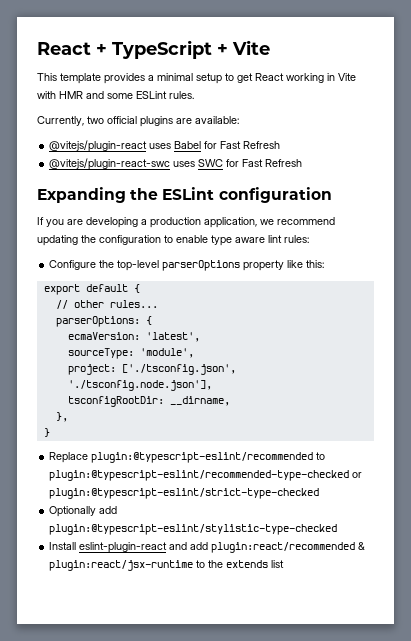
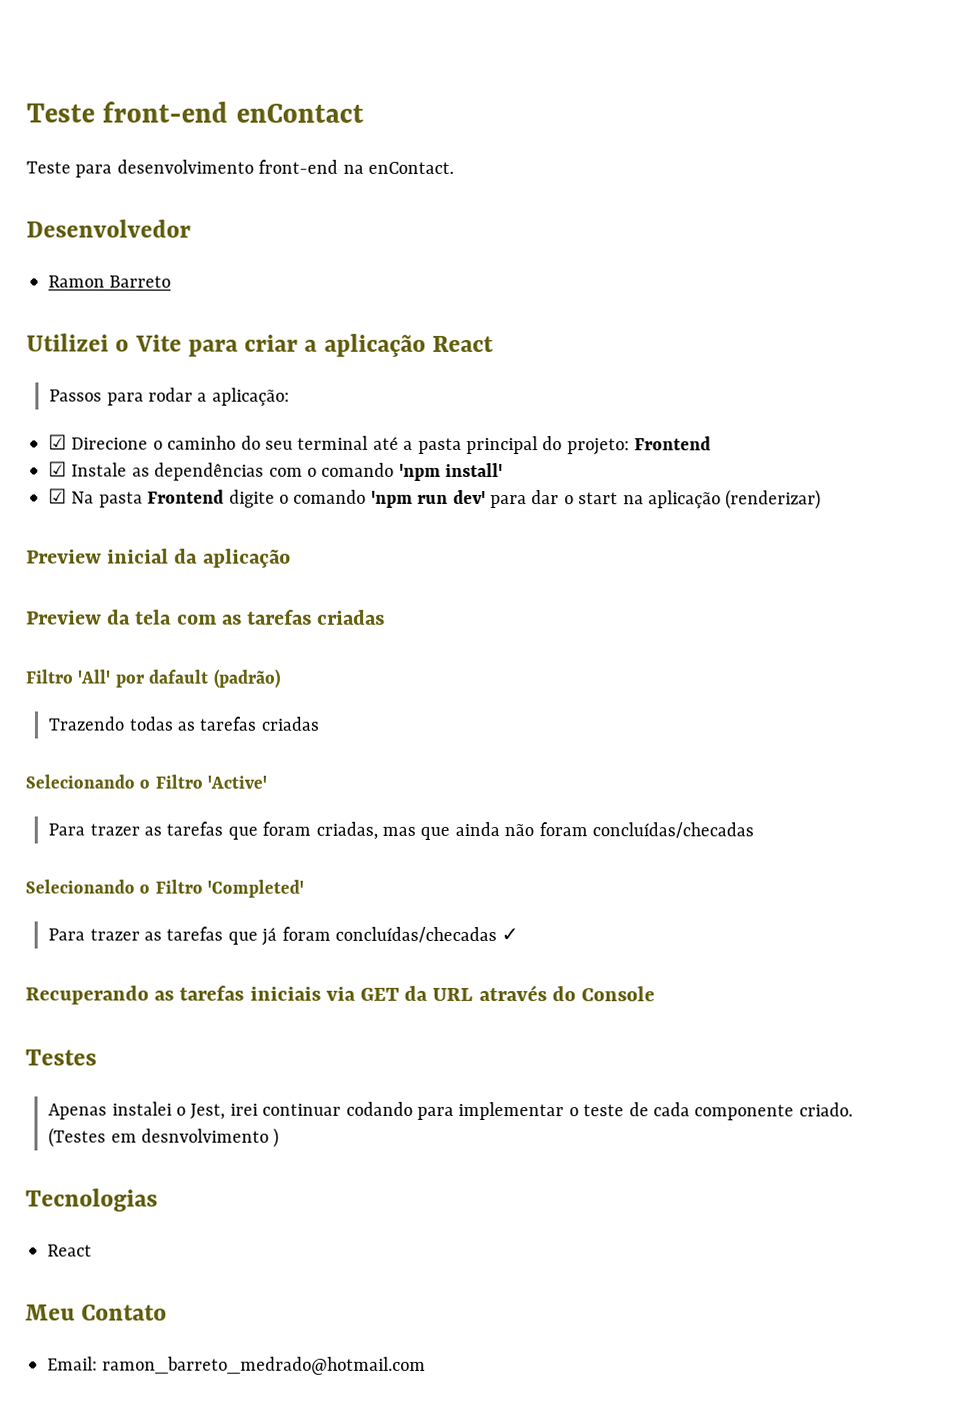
- React + TypeScript + Vite
- This template provides a minimal setup to get React working in Vite with HMR and some ESLint rules.
- Currently, two official plugins are available:
- @vitejs/plugin-react uses Babel for Fast Refresh
- @vitejs/plugin-react-swc uses SWC for Fast Refresh
- Expanding the ESLint configuration
- If you are developing a production application, we recommend updating the configuration to enable type aware lint rules:
- Configure the top-level parserOptions property like this:
- export default {
- // other rules...
- parserOptions: {
- ecmaVersion: 'latest',
- sourceType: 'module',
- project: ['./tsconfig.json', './tsconfig.node.json'],
- tsconfigRootDir: __dirname,
- },
- }
- Replace plugin:@typescript-eslint/recommended to plugin:@typescript-eslint/recommended-type-checked or plugin:@typescript-eslint/strict-type-checked
- Optionally add plugin:@typescript-eslint/stylistic-type-checked
- Install eslint-plugin-react and add plugin:react/recommended & plugin:react/jsx-runtime to the extends list
+ Teste front-end enContact
+ Teste para desenvolvimento front-end na enContact.
+ Desenvolvedor
+ Ramon Barreto
+ Utilizei o Vite para criar a aplicação React
+ Passos para rodar a aplicação:
+ ☑ Direcione o caminho do seu terminal até a pasta principal do projeto: Frontend
+ ☑ Instale as dependências com o comando 'npm install'
+ ☑ Na pasta Frontend digite o comando 'npm run dev' para dar o start na aplicação (renderizar)
+ Preview inicial da aplicação
+ Preview da tela com as tarefas criadas
+ Filtro 'All' por dafault (padrão)
+ Trazendo todas as tarefas criadas
+ Selecionando o Filtro 'Active'
+ Para trazer as tarefas que foram criadas, mas que ainda não foram concluídas/checadas
+ Selecionando o Filtro 'Completed'
+ Para trazer as tarefas que já foram concluídas/checadas ✓
+ Recuperando as tarefas iniciais via GET da URL através do Console
+ Testes
+ Apenas instalei o Jest, irei continuar codando para implementar o teste de cada componente criado. (Testes em desnvolvimento )
+ Tecnologias
+ React
+ Meu Contato
+ Email: ramon_barreto_medrado@hotmail.com

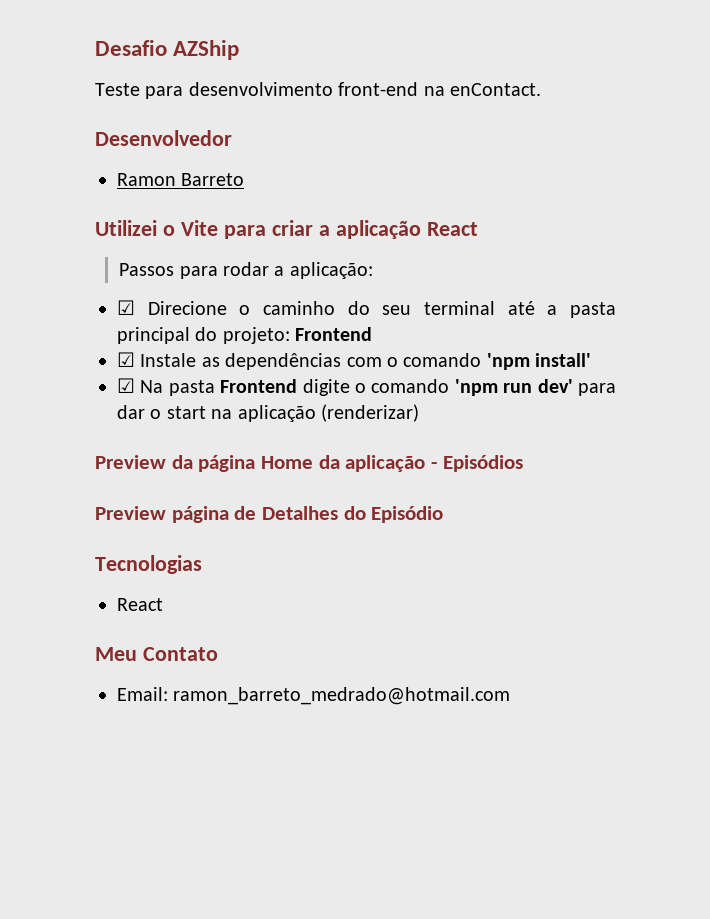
- Teste front-end enContact
+ Desafio AZShip
- Preview inicial da aplicação
- Preview da tela com as tarefas criadas
- Filtro 'All' por dafault (padrão)
- Trazendo todas as tarefas criadas
- Selecionando o Filtro 'Active'
- Para trazer as tarefas que foram criadas, mas que ainda não foram concluídas/checadas
- Selecionando o Filtro 'Completed'
- Para trazer as tarefas que já foram concluídas/checadas ✓
- Recuperando as tarefas iniciais via GET da URL através do Console
- Testes
- Apenas instalei o Jest, irei continuar codando para implementar o teste de cada componente criado. (Testes em desnvolvimento )
+ Preview da página Home da aplicação - Episódios
+ Preview página de Detalhes do Episódio

